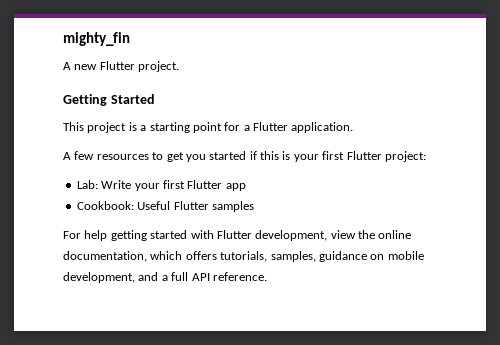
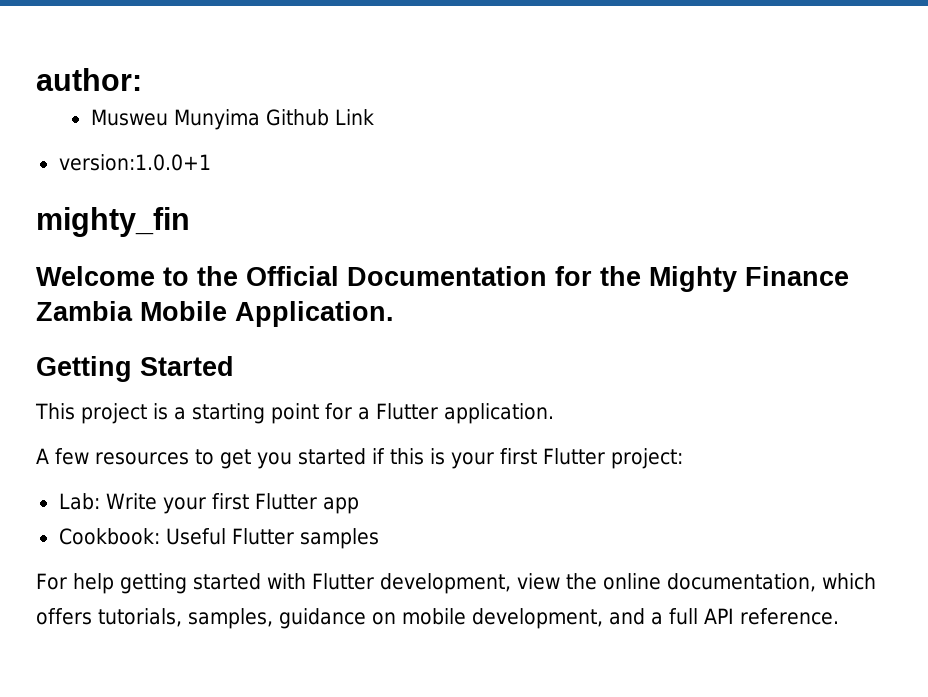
+ author:
+ Musweu Munyima Github Link
+ version:1.0.0+1
  mighty_fin
- A new Flutter project.
+ Welcome to the Official Documentation for the Mighty Finance Zambia Mobile Application.

